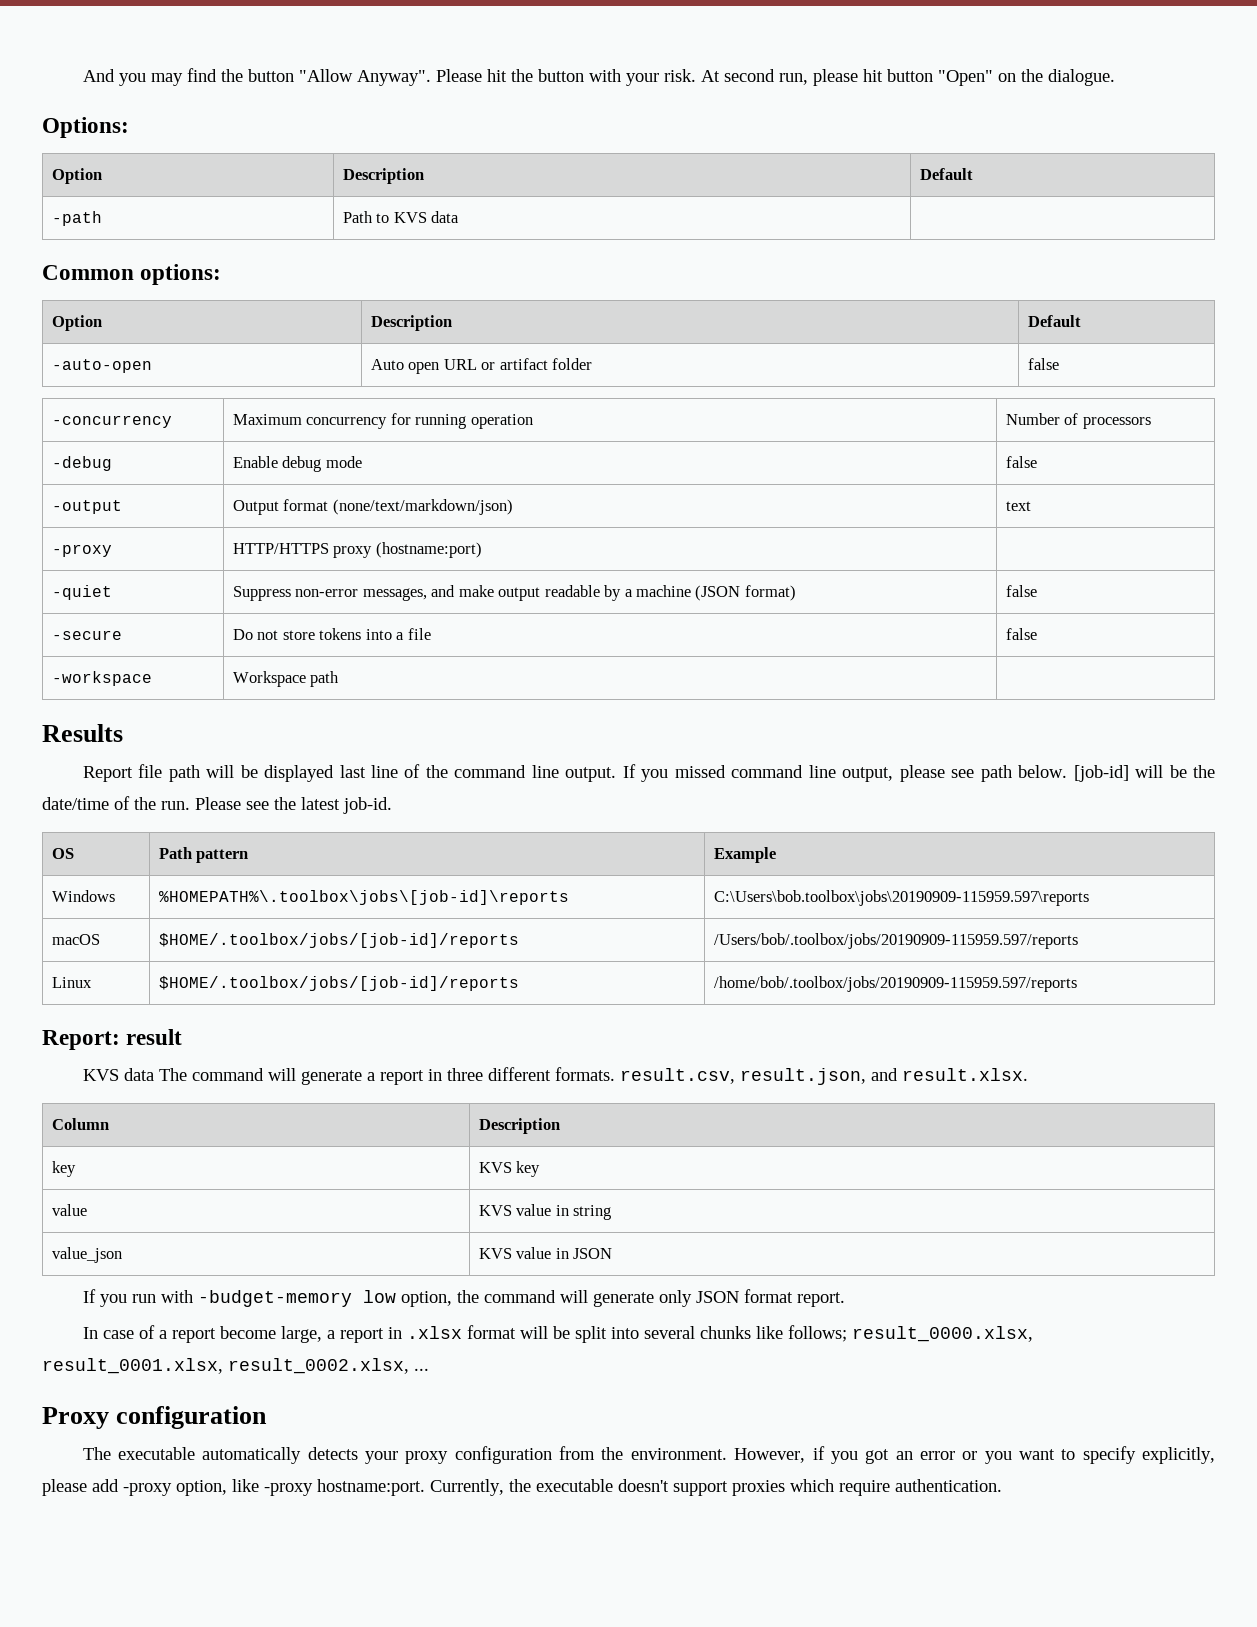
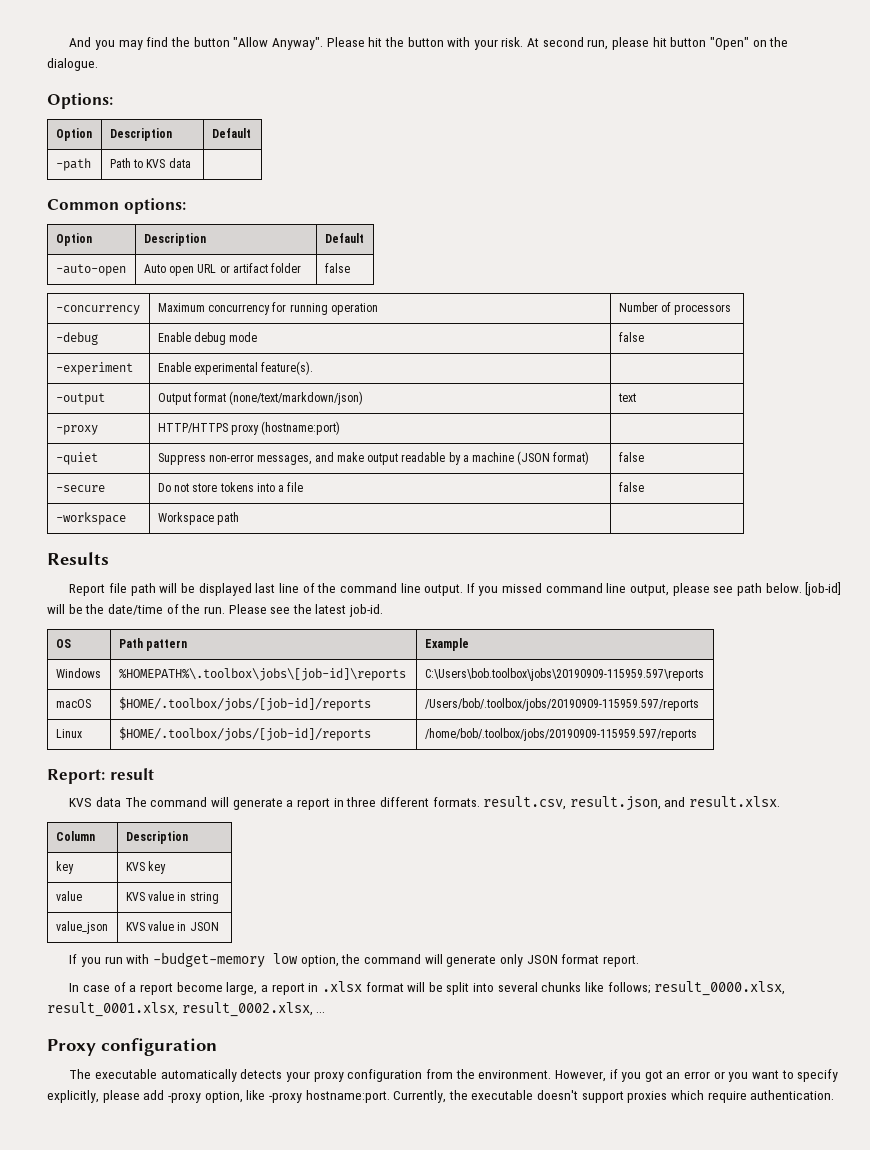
+ -experiment | Enable experimental feature(s). |

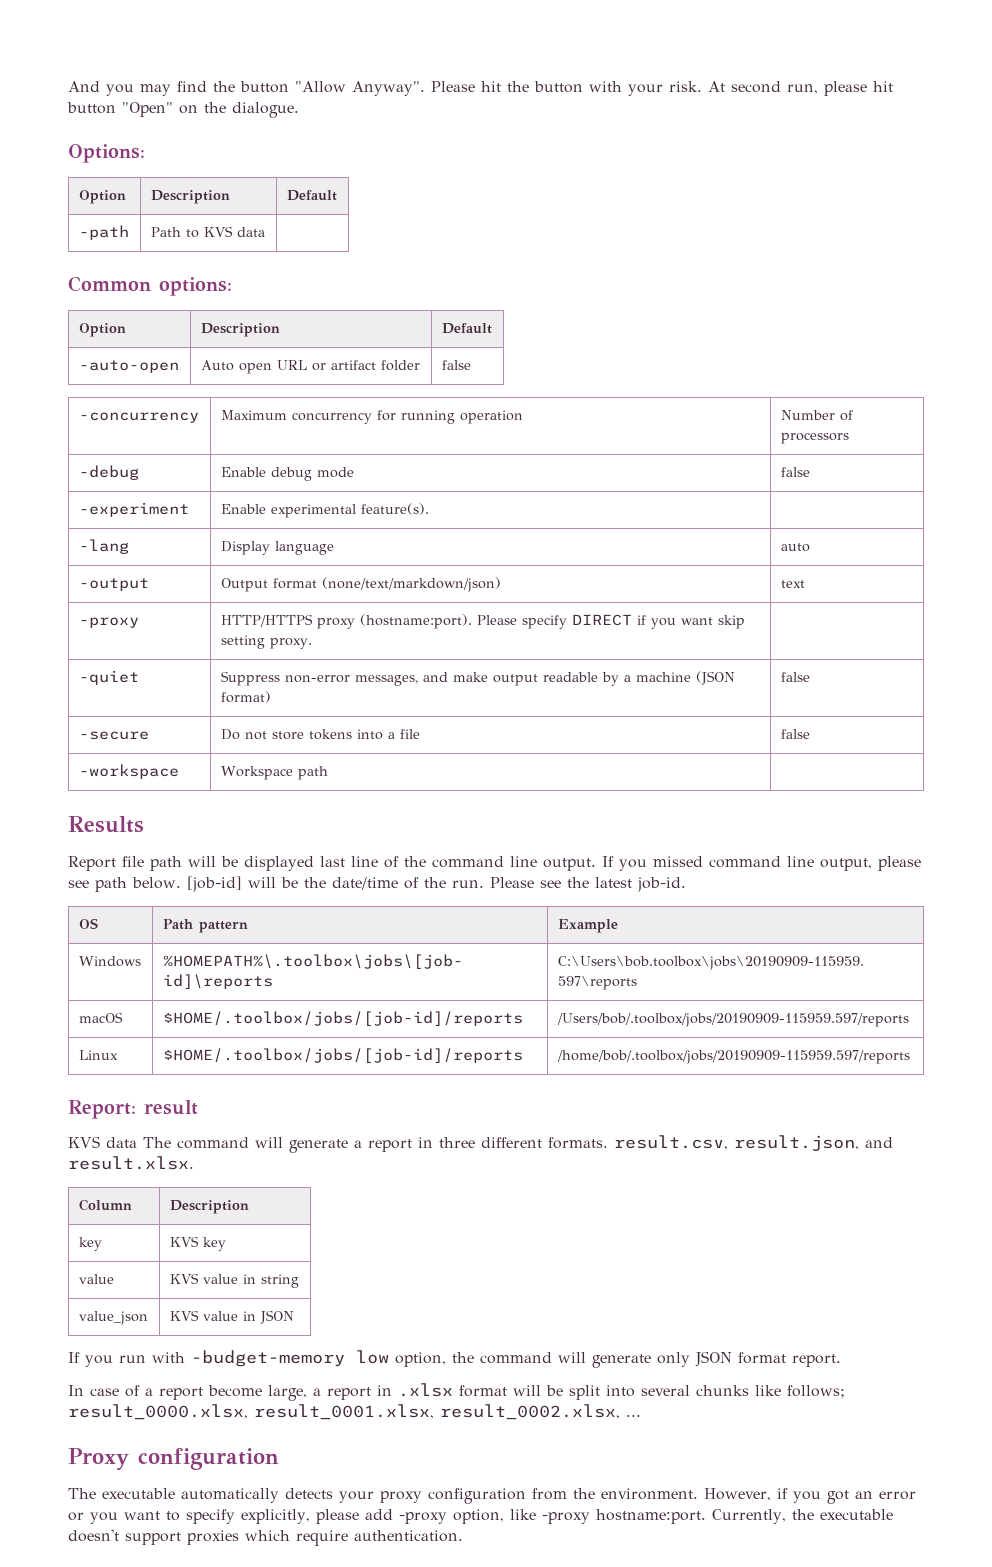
+ -lang | Display language | auto
- -proxy | HTTP/HTTPS proxy (hostname:port) |
+ -proxy | HTTP/HTTPS proxy (hostname:port). Please specify DIRECT if you want skip setting proxy. |

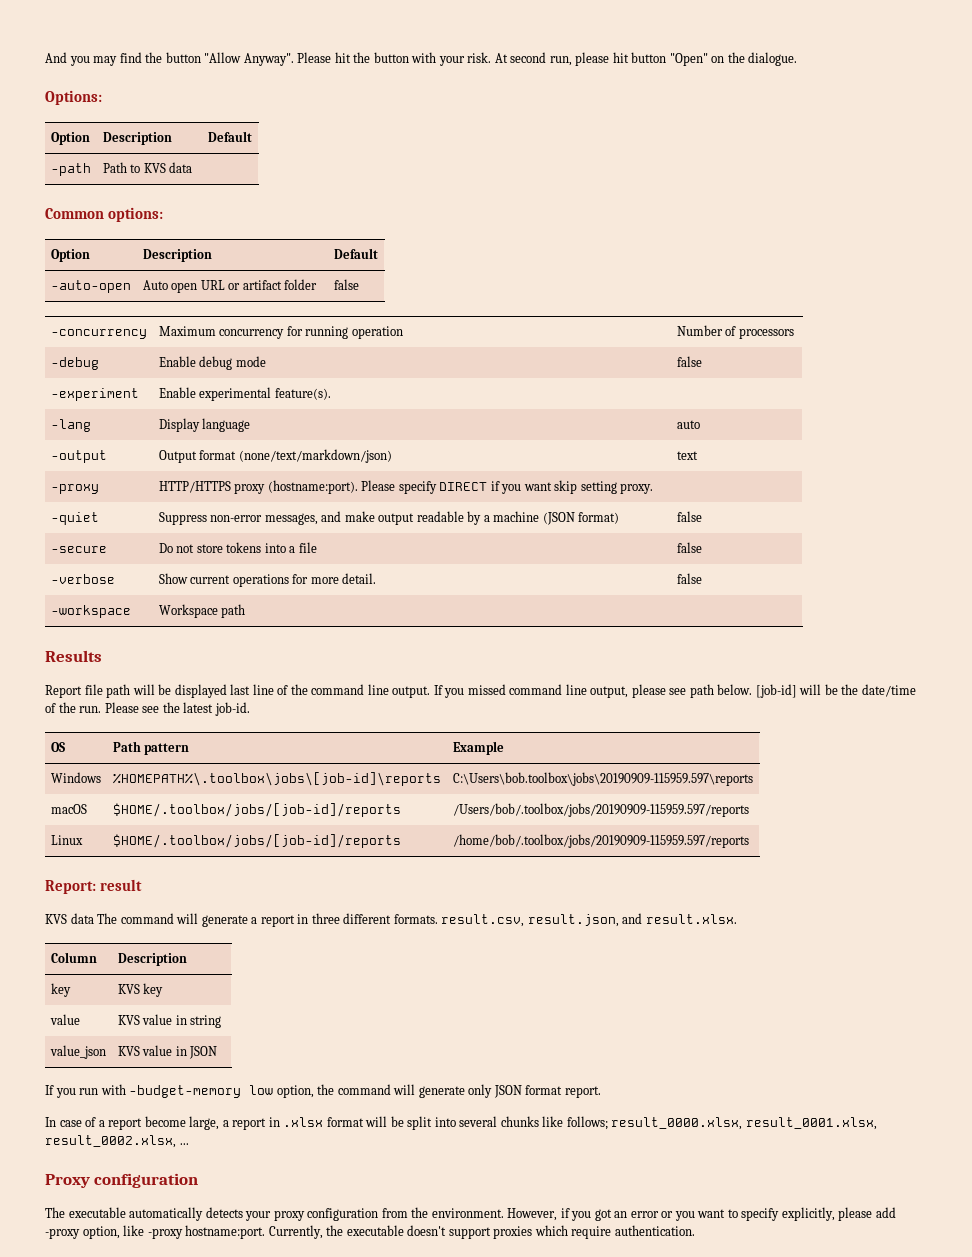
+ -verbose | Show current operations for more detail. | false

